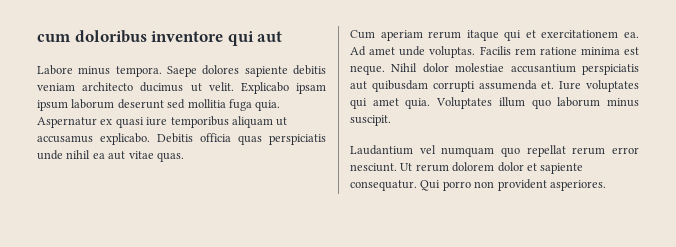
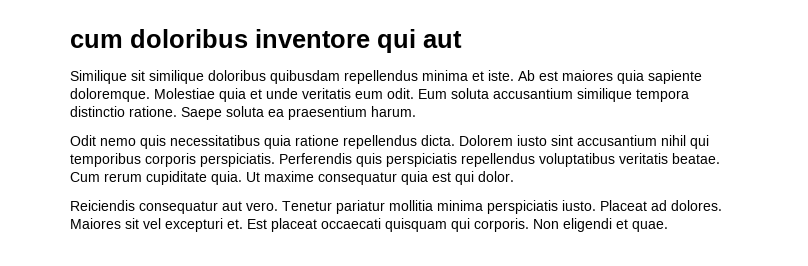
- Labore minus tempora. Saepe dolores sapiente debitis veniam architecto ducimus ut velit. Explicabo ipsam ipsum laborum deserunt sed mollitia fuga quia. Aspernatur ex quasi iure temporibus aliquam ut accusamus explicabo. Debitis officia quas perspiciatis unde nihil ea aut vitae quas.
- Cum aperiam rerum itaque qui et exercitationem ea. Ad amet unde voluptas. Facilis rem ratione minima est neque. Nihil dolor molestiae accusantium perspiciatis aut quibusdam corrupti assumenda et. Iure voluptates qui amet quia. Voluptates illum quo laborum minus suscipit.
- Laudantium vel numquam quo repellat rerum error nesciunt. Ut rerum dolorem dolor et sapiente consequatur. Qui porro non provident asperiores.
+ Similique sit similique doloribus quibusdam repellendus minima et iste. Ab est maiores quia sapiente doloremque. Molestiae quia et unde veritatis eum odit. Eum soluta accusantium similique tempora distinctio ratione. Saepe soluta ea praesentium harum.
+ Odit nemo quis necessitatibus quia ratione repellendus dicta. Dolorem iusto sint accusantium nihil qui temporibus corporis perspiciatis. Perferendis quis perspiciatis repellendus voluptatibus veritatis beatae. Cum rerum cupiditate quia. Ut maxime consequatur quia est qui dolor.
+ Reiciendis consequatur aut vero. Tenetur pariatur mollitia minima perspiciatis iusto. Placeat ad dolores. Maiores sit vel excepturi et. Est placeat occaecati quisquam qui corporis. Non eligendi et quae.

